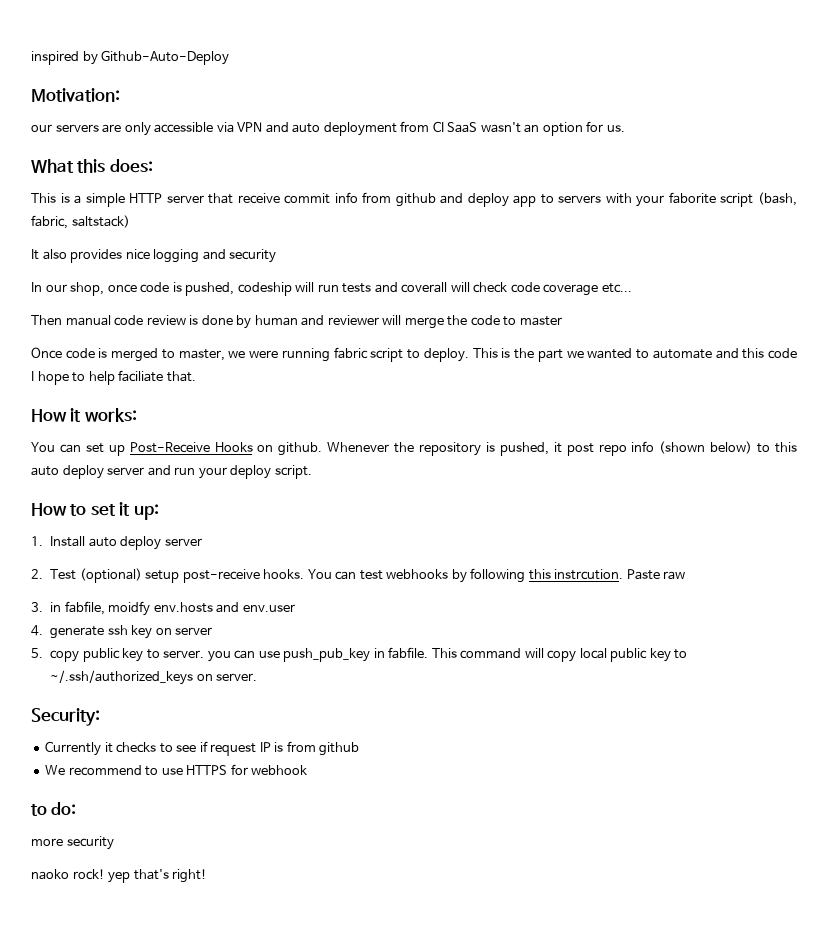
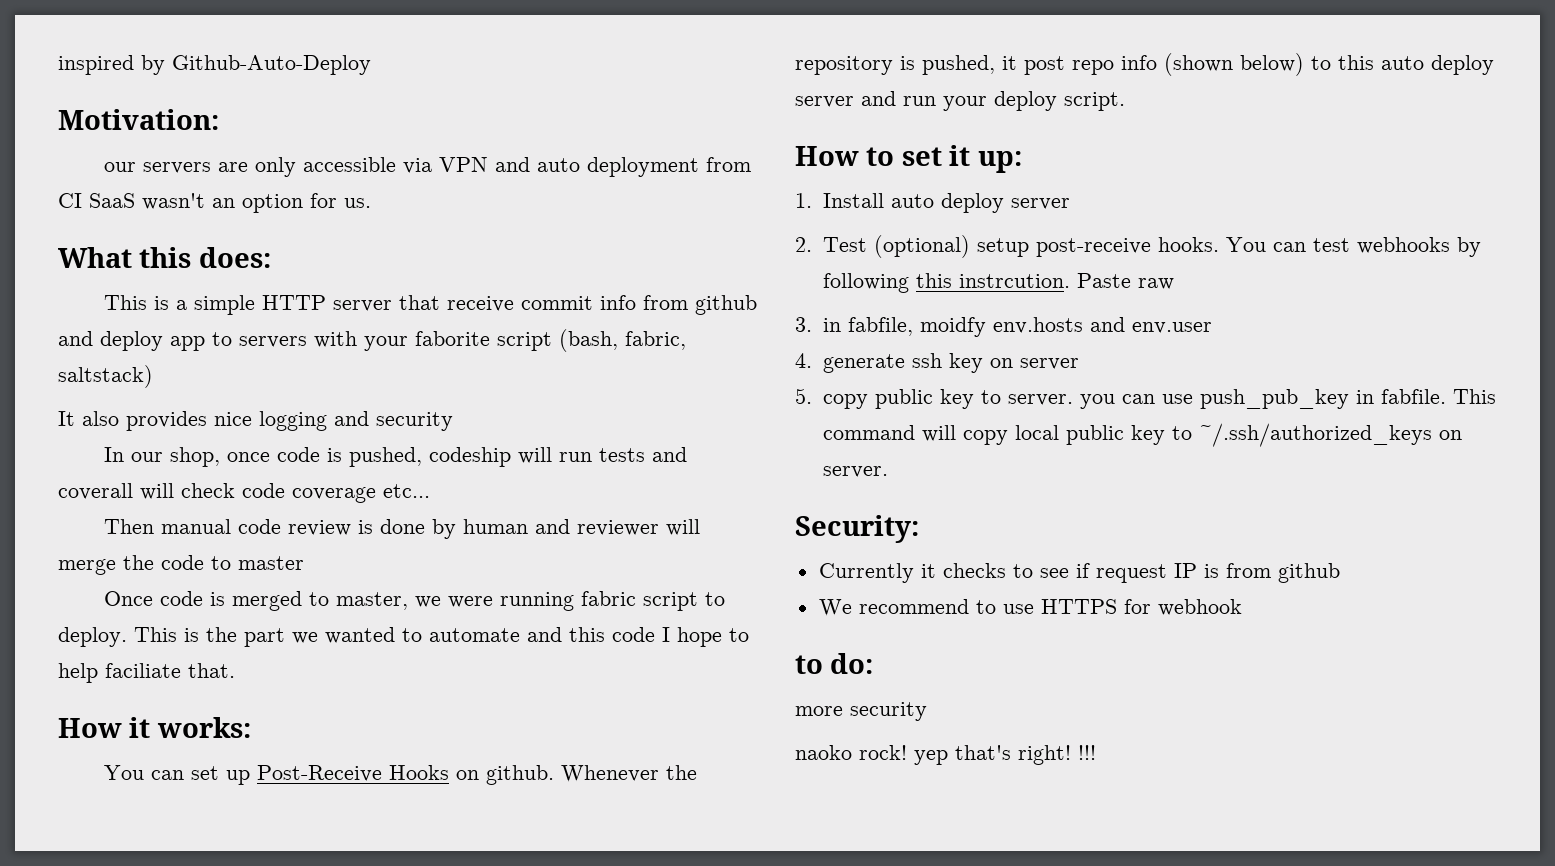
+ !!!

